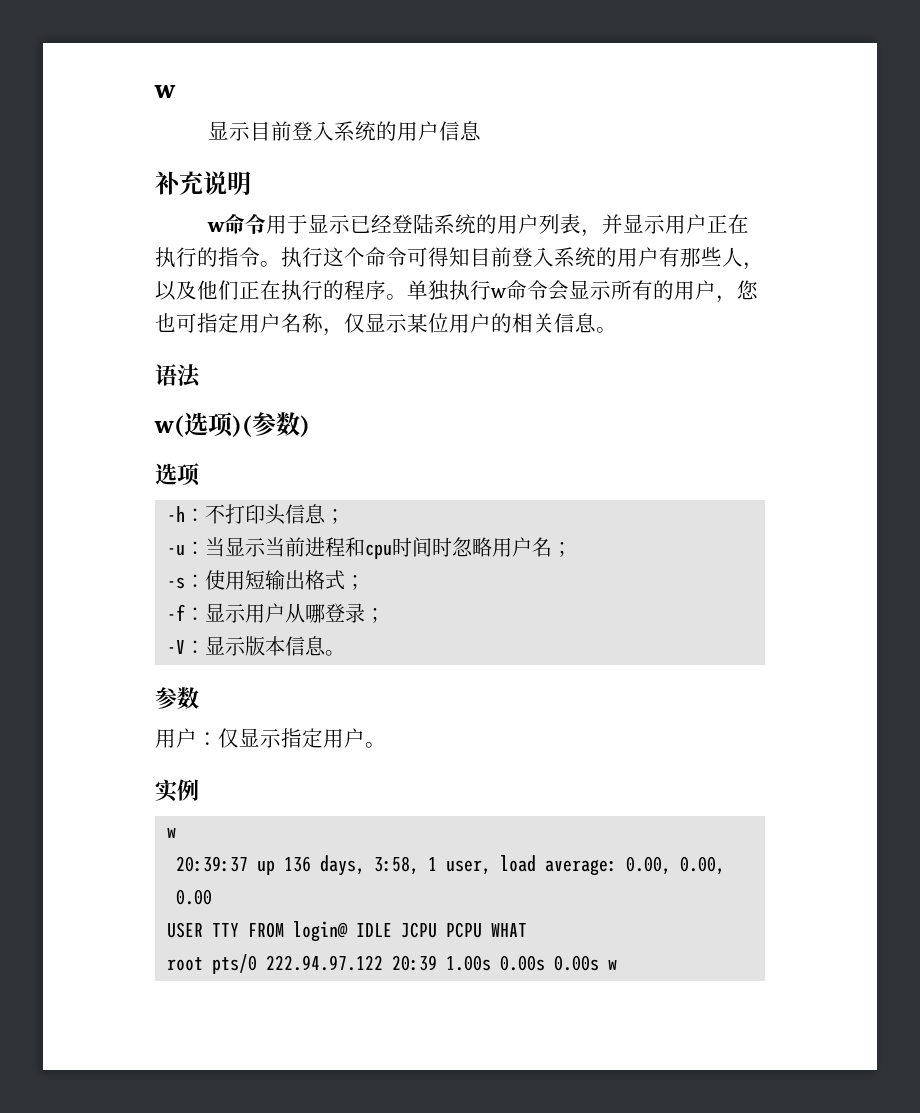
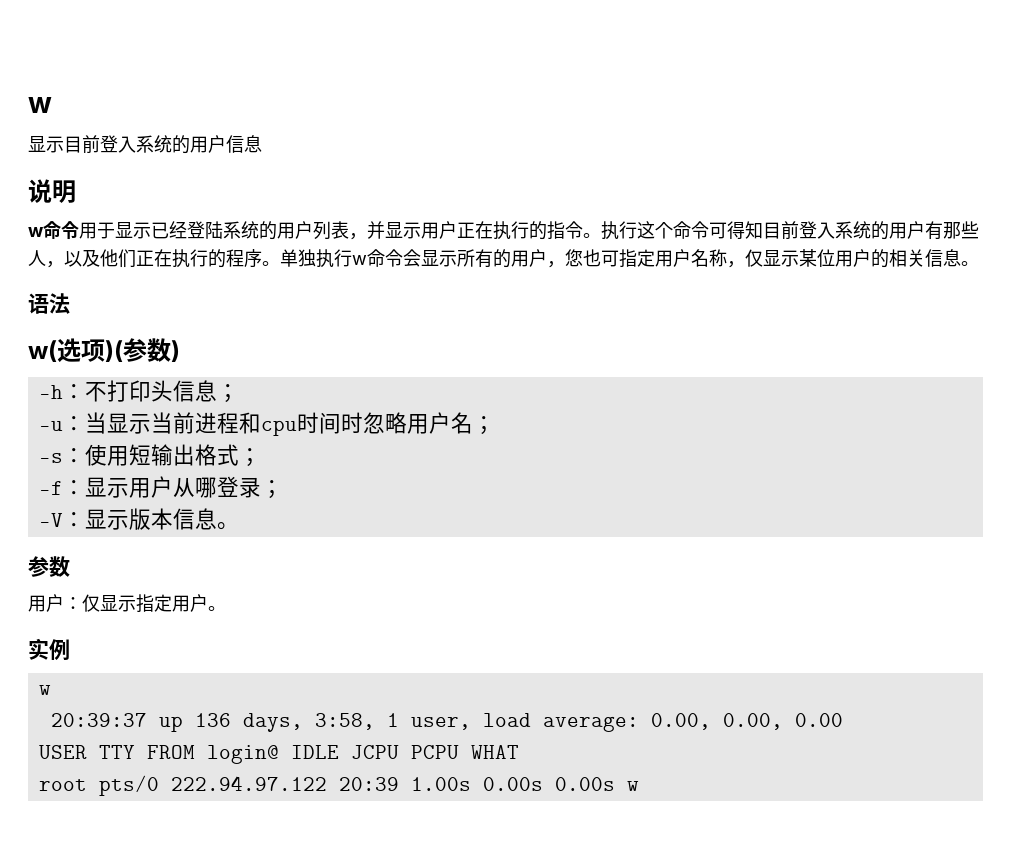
- 补充说明
+ 说明
  w(选项)(参数)
- 选项

